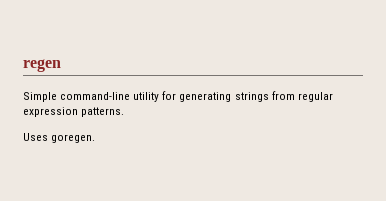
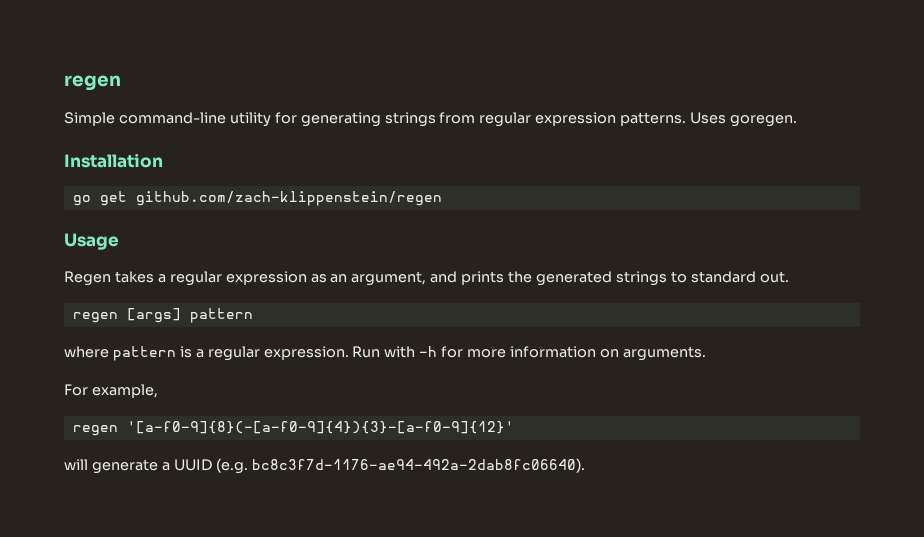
- Simple command-line utility for generating strings from regular expression patterns.
- Uses goregen.
+ Simple command-line utility for generating strings from regular expression patterns. Uses goregen.
+ Installation
+ go get github.com/zach-klippenstein/regen
+ Usage
+ Regen takes a regular expression as an argument, and prints the generated strings to standard out.
+ regen [args] pattern
+ where pattern is a regular expression. Run with -h for more information on arguments.
+ For example,
+ regen '[a-f0-9]{8}(-[a-f0-9]{4}){3}-[a-f0-9]{12}'
+ will generate a UUID (e.g. bc8c3f7d-1176-ae94-492a-2dab8fc06640).

